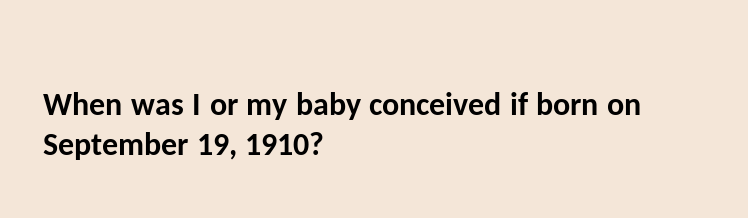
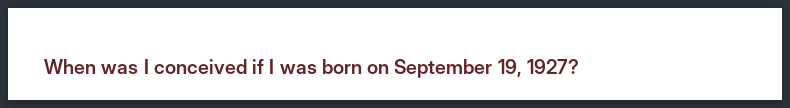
- When was I or my baby conceived if born on September 19, 1910?
+ When was I conceived if I was born on September 19, 1927?

